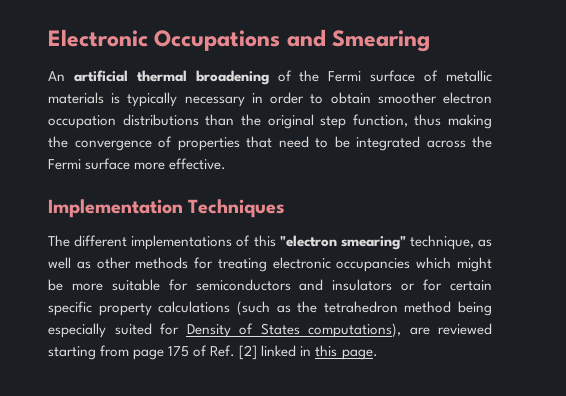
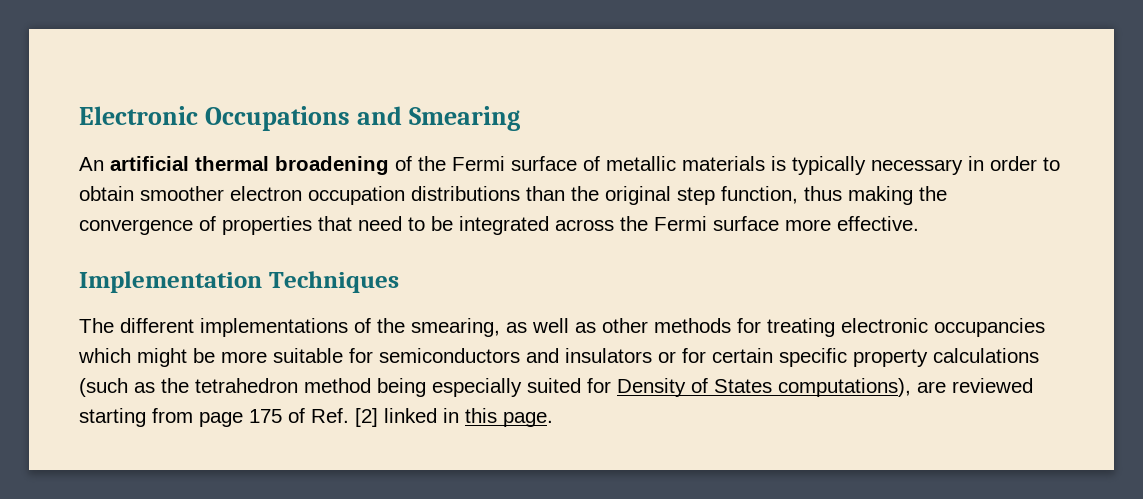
- The different implementations of this "electron smearing" technique, as well as other methods for treating electronic occupancies which might be more suitable for semiconductors and insulators or for certain specific property calculations (such as the tetrahedron method being especially suited for Density of States computations), are reviewed starting from page 175 of Ref. [2] linked in this page.
+ The different implementations of the smearing, as well as other methods for treating electronic occupancies which might be more suitable for semiconductors and insulators or for certain specific property calculations (such as the tetrahedron method being especially suited for Density of States computations), are reviewed starting from page 175 of Ref. [2] linked in this page.

